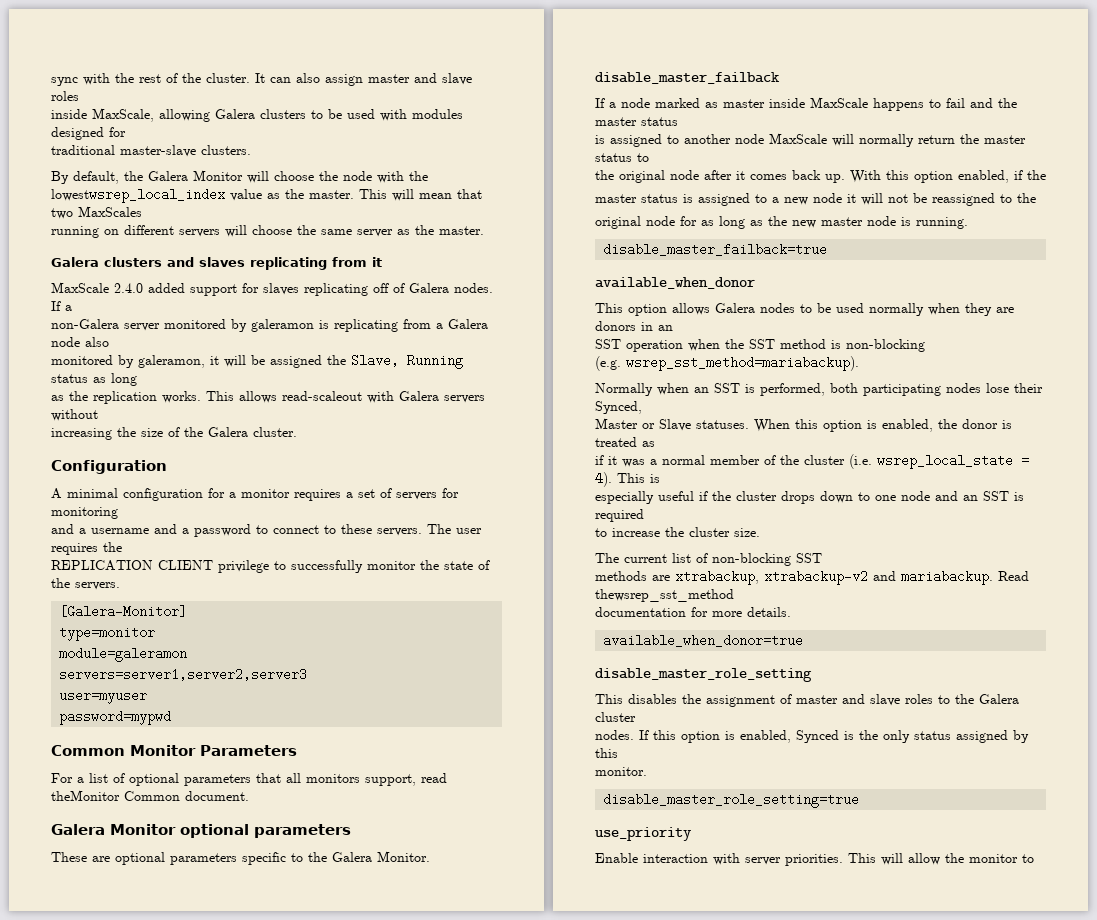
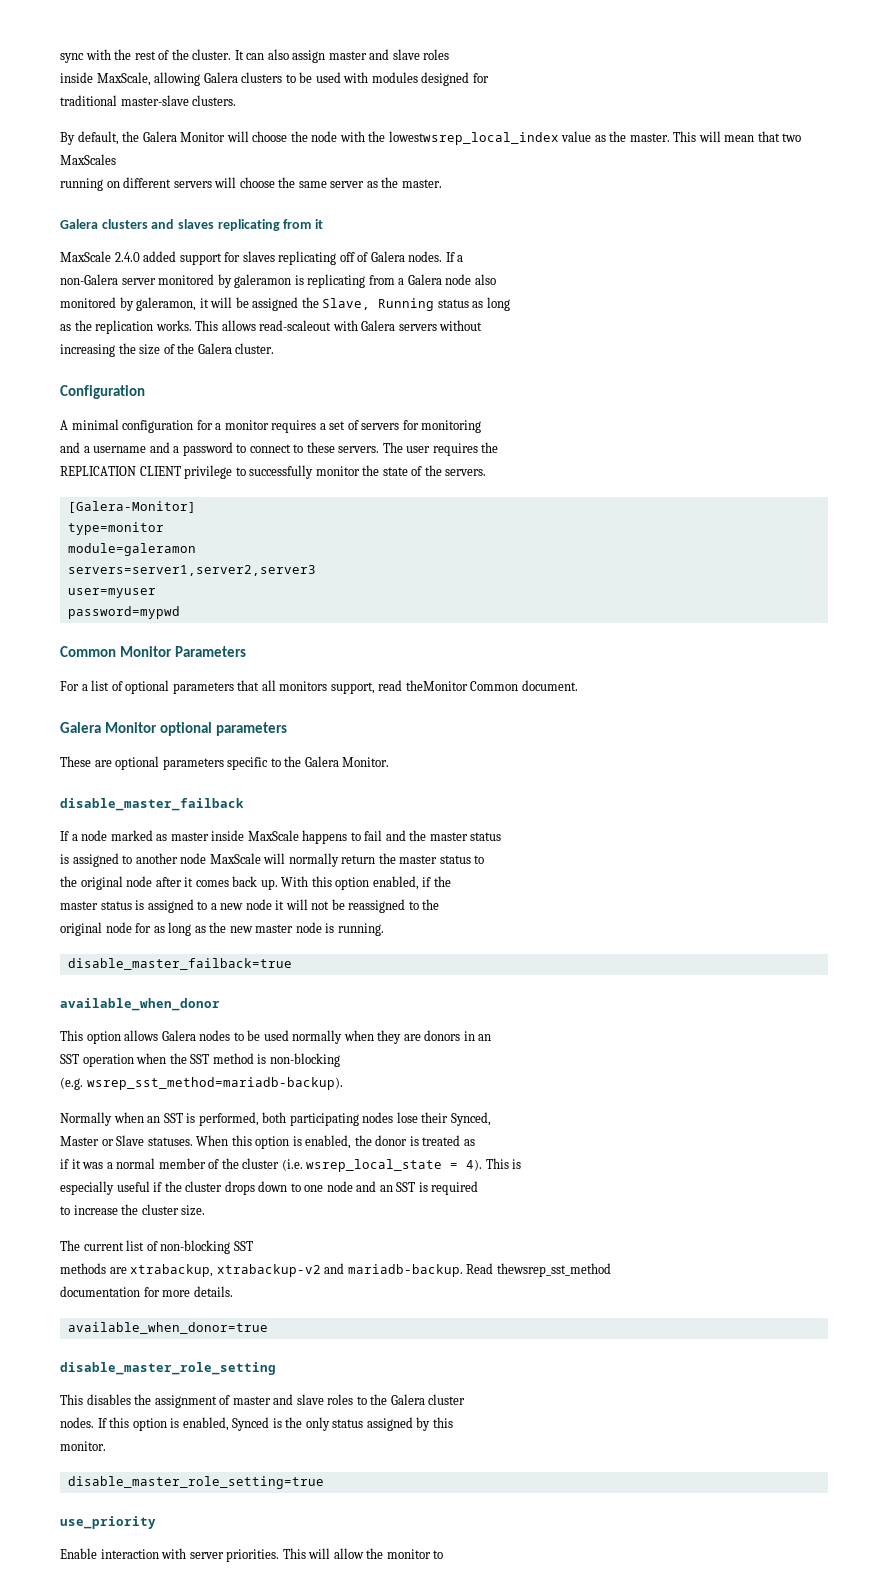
- (e.g. wsrep_sst_method=mariabackup).
+ (e.g. wsrep_sst_method=mariadb-backup).
- methods are xtrabackup, xtrabackup-v2 and mariabackup.
+ methods are xtrabackup, xtrabackup-v2 and mariadb-backup.

